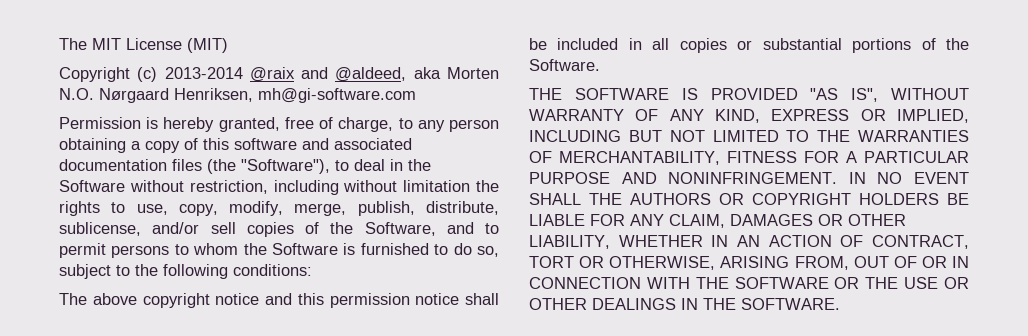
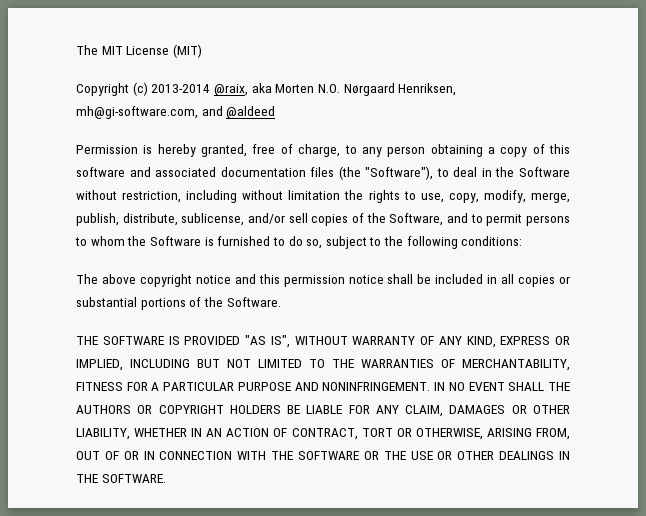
- Copyright (c) 2013-2014 @raix and @aldeed, aka Morten N.O. Nørgaard Henriksen, mh@gi-software.com
+ Copyright (c) 2013-2014 @raix, aka Morten N.O. Nørgaard Henriksen, mh@gi-software.com, and @aldeed

